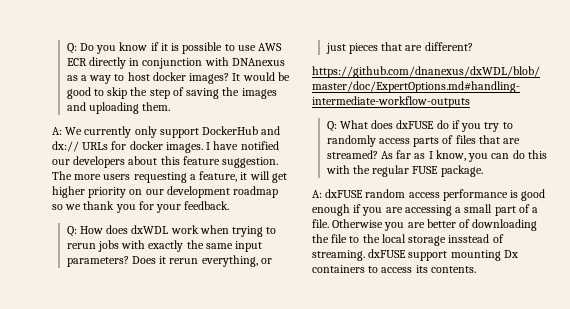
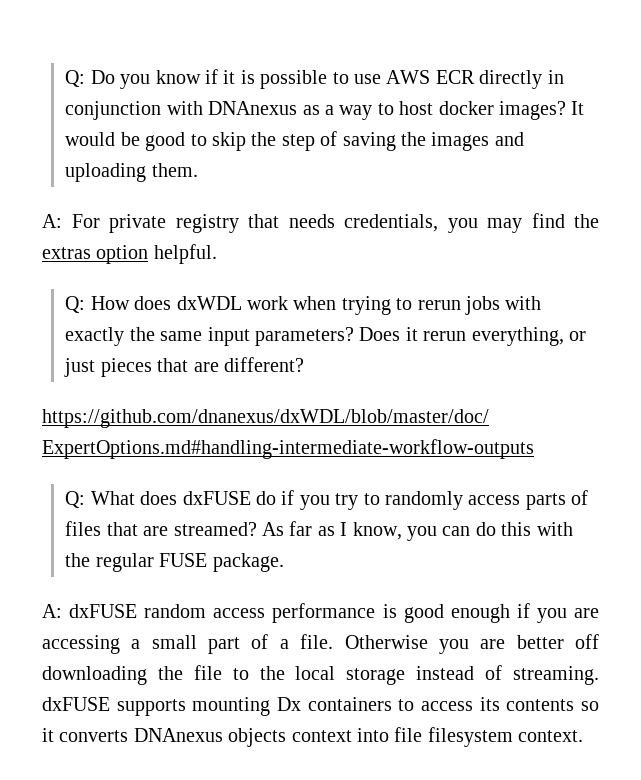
- A: We currently only support DockerHub and dx:// URLs for docker images. I have notified our developers about this feature suggestion. The more users requesting a feature, it will get higher priority on our development roadmap so we thank you for your feedback.
+ A: For private registry that needs credentials, you may find the extras option helpful.
- Otherwise you are better of downloading the file to the local storage insstead of streaming. dxFUSE support mounting Dx containers to access its contents.
+ Otherwise you are better off downloading the file to the local storage instead of streaming. dxFUSE supports mounting Dx containers to access its contents so it converts DNAnexus objects context into file filesystem context.

